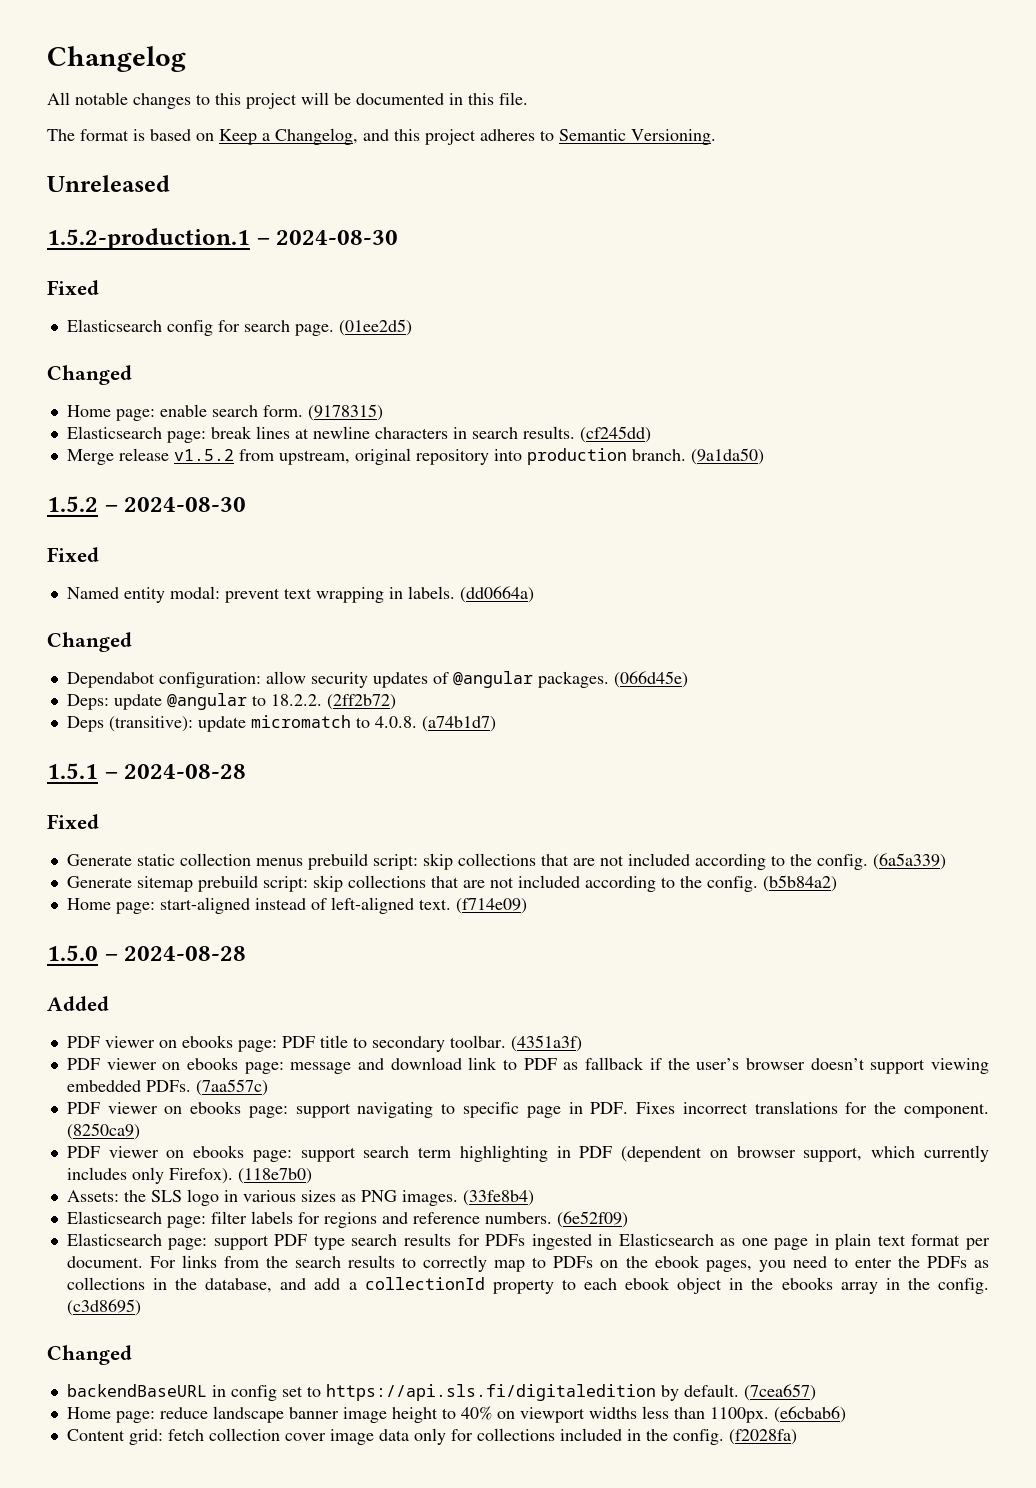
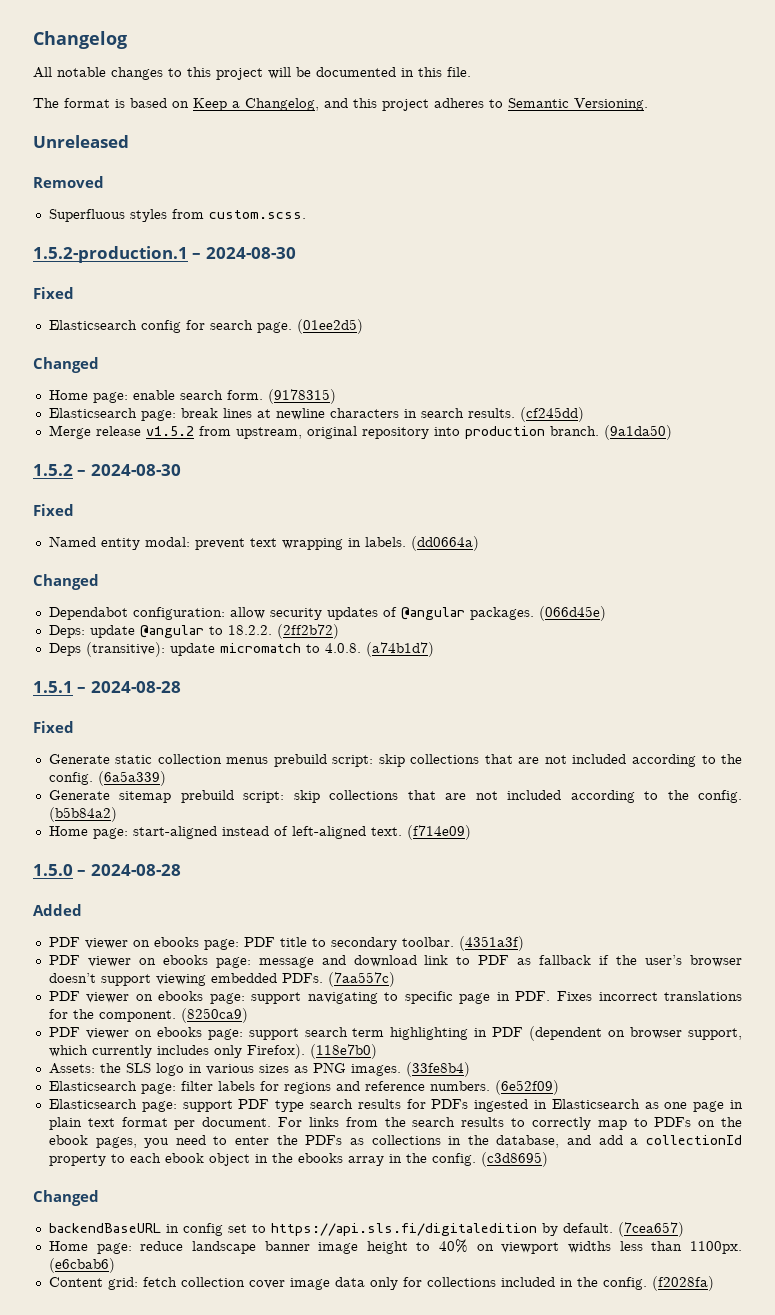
+ Removed
+ Superfluous styles from custom.scss.

